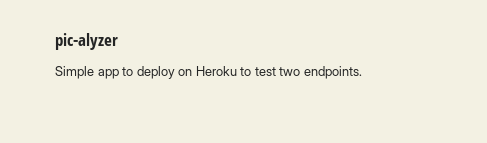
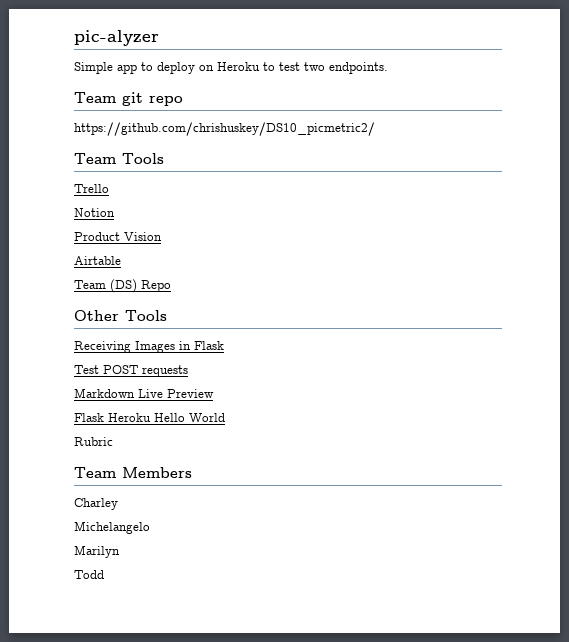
+ Team git repo
+ https://github.com/chrishuskey/DS10_picmetric2/
+ Team Tools
+ Trello
+ Notion
+ Product Vision
+ Airtable
+ Team (DS) Repo
+ Other Tools
+ Receiving Images in Flask
+ Test POST requests
+ Markdown Live Preview
+ Flask Heroku Hello World
+ Rubric
+ Team Members
+ Charley
+ Michelangelo
+ Marilyn
+ Todd

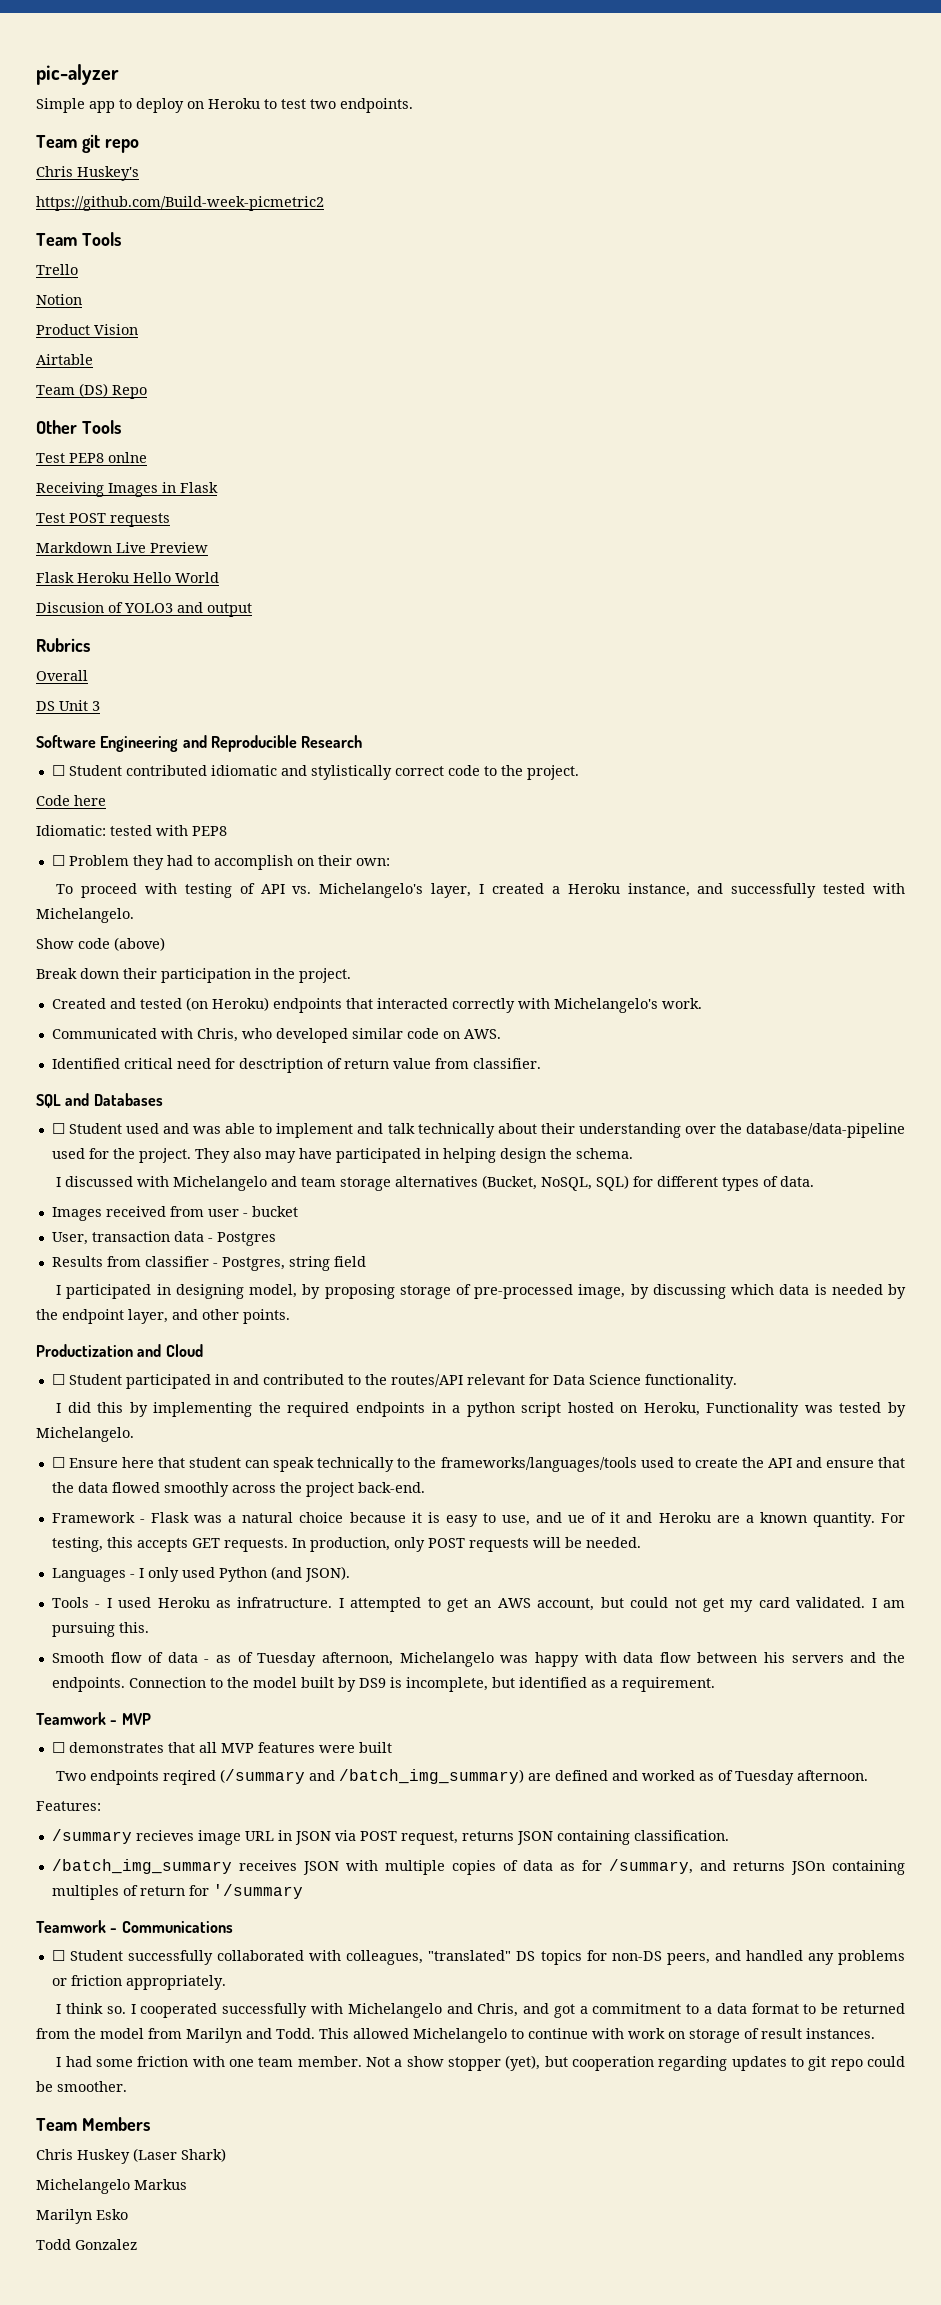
- https://github.com/chrishuskey/DS10_picmetric2/
+ Chris Huskey's
+ https://github.com/Build-week-picmetric2
+ Test PEP8 onlne
- Rubric
+ Discusion of YOLO3 and output
+ Rubrics
+ Overall
+ DS Unit 3
+ Software Engineering and Reproducible Research
+ ☐ Student contributed idiomatic and stylistically correct code to the project.
+ Code here
+ Idiomatic: tested with PEP8
+ ☐ Problem they had to accomplish on their own:
+ To proceed with testing of API vs. Michelangelo's layer, I created a Heroku instance, and successfully tested with Michelangelo.
+ Show code (above)
+ Break down their participation in the project.
+ Created and tested (on Heroku) endpoints that interacted correctly with Michelangelo's work.
+ Communicated with Chris, who developed similar code on AWS.
+ Identified critical need for desctription of return value from classifier.
+ SQL and Databases
+ ☐ Student used and was able to implement and talk technically about their understanding over the database/data-pipeline used for the project. They also may have participated in helping design the schema.
+ I discussed with Michelangelo and team storage alternatives (Bucket, NoSQL, SQL) for different types of data.
+ Images received from user - bucket
+ User, transaction data - Postgres
+ Results from classifier - Postgres, string field
+ I participated in designing model, by proposing storage of pre-processed image, by discussing which data is needed by the endpoint layer, and other points.
+ Productization and Cloud
+ ☐ Student participated in and contributed to the routes/API relevant for Data Science functionality.
+ I did this by implementing the required endpoints in a python script hosted on Heroku, Functionality was tested by Michelangelo.
+ ☐ Ensure here that student can speak technically to the frameworks/languages/tools used to create the API and ensure that the data flowed smoothly across the project back-end.
+ Framework - Flask was a natural choice because it is easy to use, and ue of it and Heroku are a known quantity. For testing, this accepts GET requests. In production, only POST requests will be needed.
+ Languages - I only used Python (and JSON).
+ Tools - I used Heroku as infratructure. I attempted to get an AWS account, but could not get my card validated. I am pursuing this.
+ Smooth flow of data - as of Tuesday afternoon, Michelangelo was happy with data flow between his servers and the endpoints. Connection to the model built by DS9 is incomplete, but identified as a requirement.
+ Teamwork - MVP
+ ☐ demonstrates that all MVP features were built
+ Two endpoints reqired (/summary and /batch_img_summary) are defined and worked as of Tuesday afternoon.
+ Features:
+ /summary recieves image URL in JSON via POST request, returns JSON containing classification.
+ /batch_img_summary receives JSON with multiple copies of data as for /summary, and returns JSOn containing multiples of return for '/summary
+ Teamwork - Communications
+ ☐ Student successfully collaborated with colleagues, "translated" DS topics for non-DS peers, and handled any problems or friction appropriately.
+ I think so. I cooperated successfully with Michelangelo and Chris, and got a commitment to a data format to be returned from the model from Marilyn and Todd. This allowed Michelangelo to continue with work on storage of result instances.
+ I had some friction with one team member. Not a show stopper (yet), but cooperation regarding updates to git repo could be smoother.
  Team Members
- Charley
- Michelangelo
- Marilyn
+ Chris Huskey (Laser Shark)
+ Michelangelo Markus
+ Marilyn Esko
- Todd
+ Todd Gonzalez

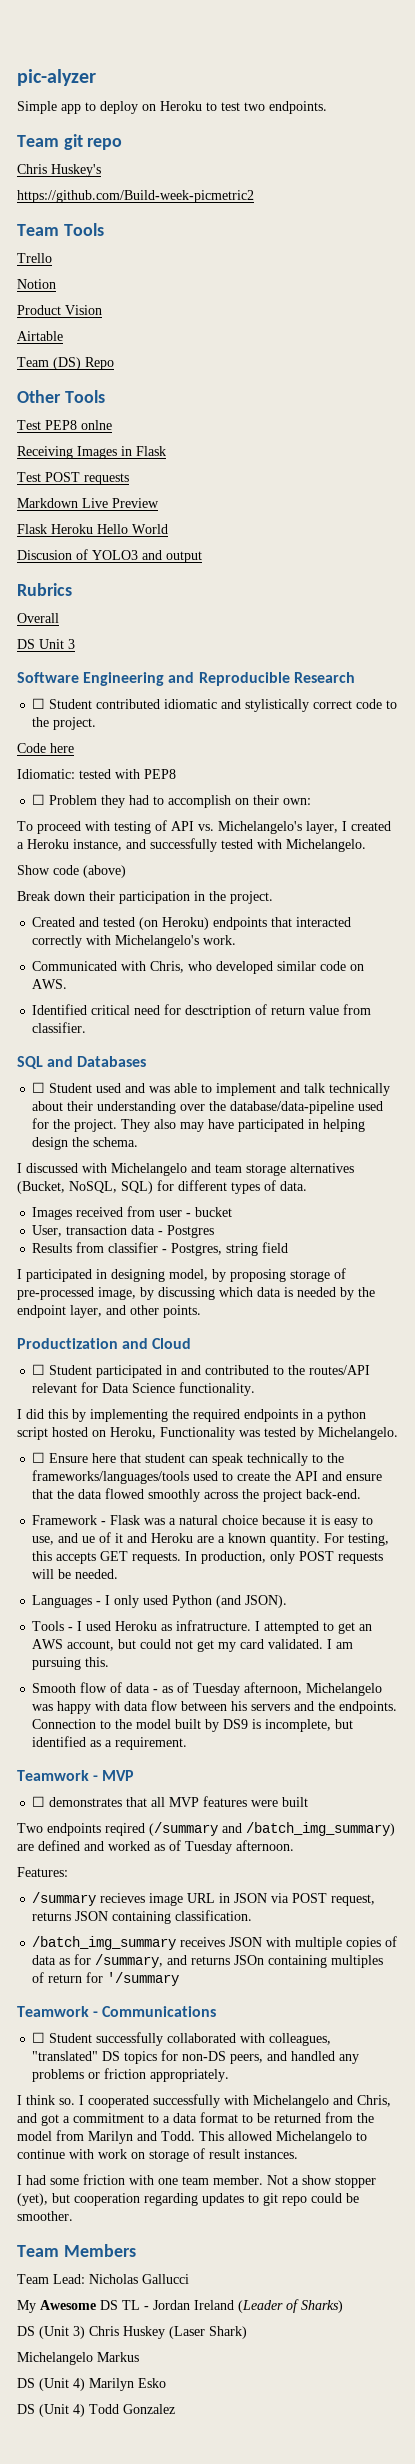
- Chris Huskey (Laser Shark)
+ Team Lead: Nicholas Gallucci
+ My Awesome DS TL - Jordan Ireland (Leader of Sharks)
+ DS (Unit 3) Chris Huskey (Laser Shark)
- Marilyn Esko
+ DS (Unit 4) Marilyn Esko
- Todd Gonzalez
+ DS (Unit 4) Todd Gonzalez

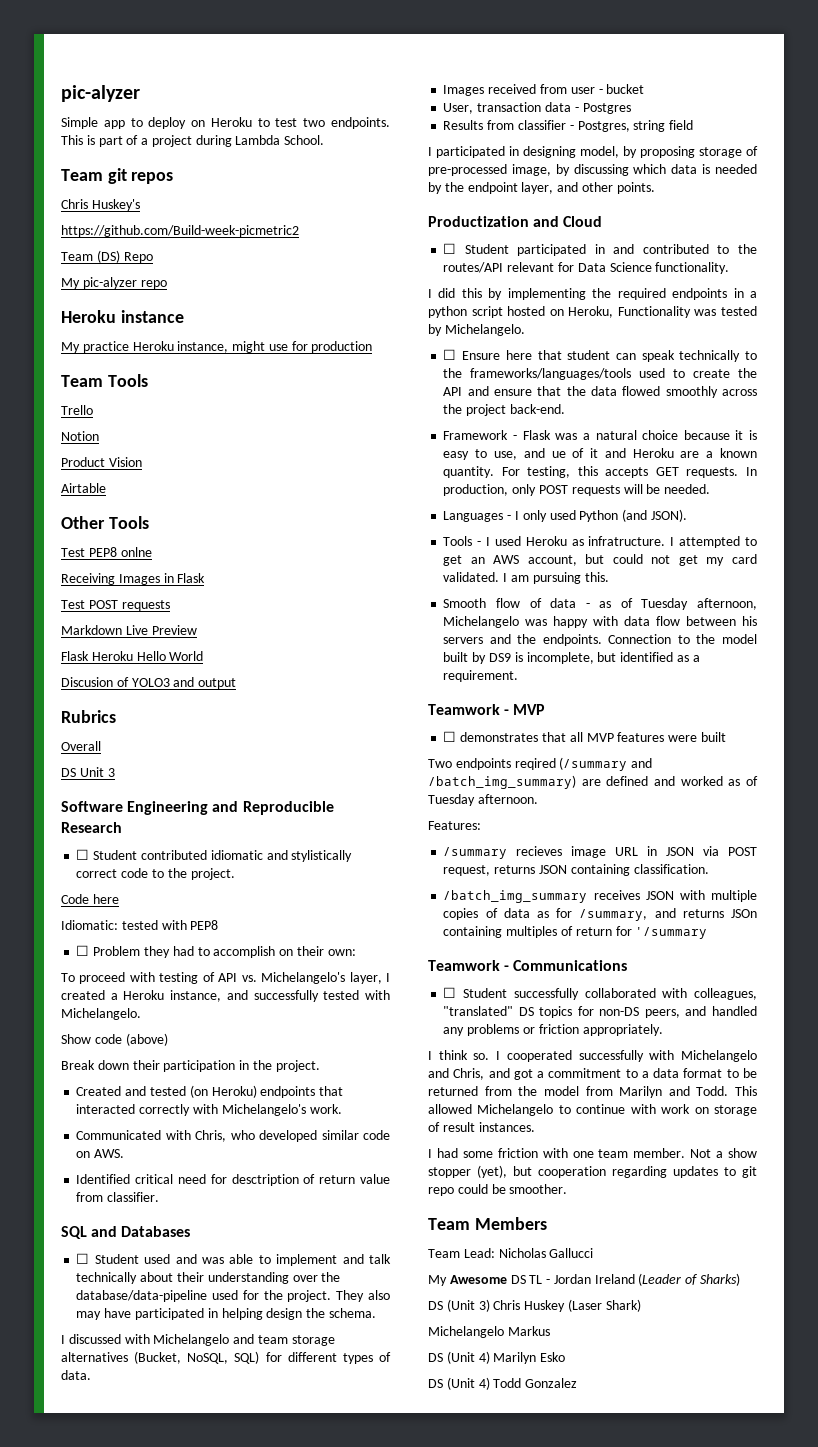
+ This is part of a project during Lambda School.
- Team git repo
+ Team git repos
+ Team (DS) Repo
+ My pic-alyzer repo
+ Heroku instance
+ My practice Heroku instance, might use for production
- Team (DS) Repo

